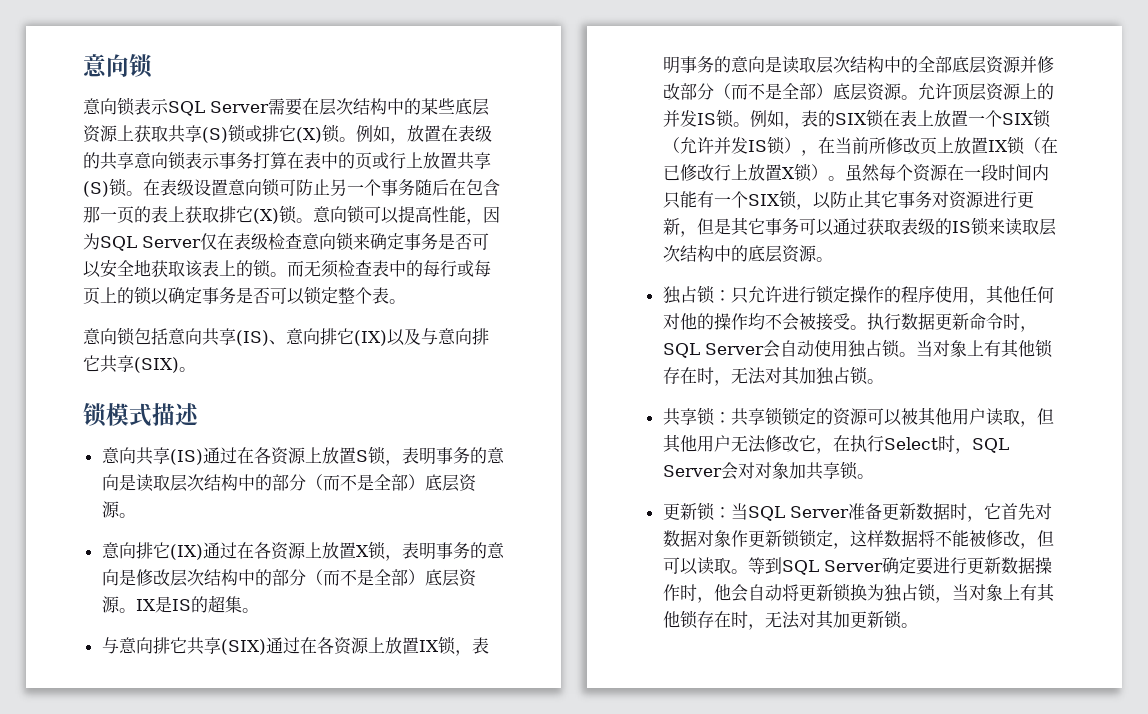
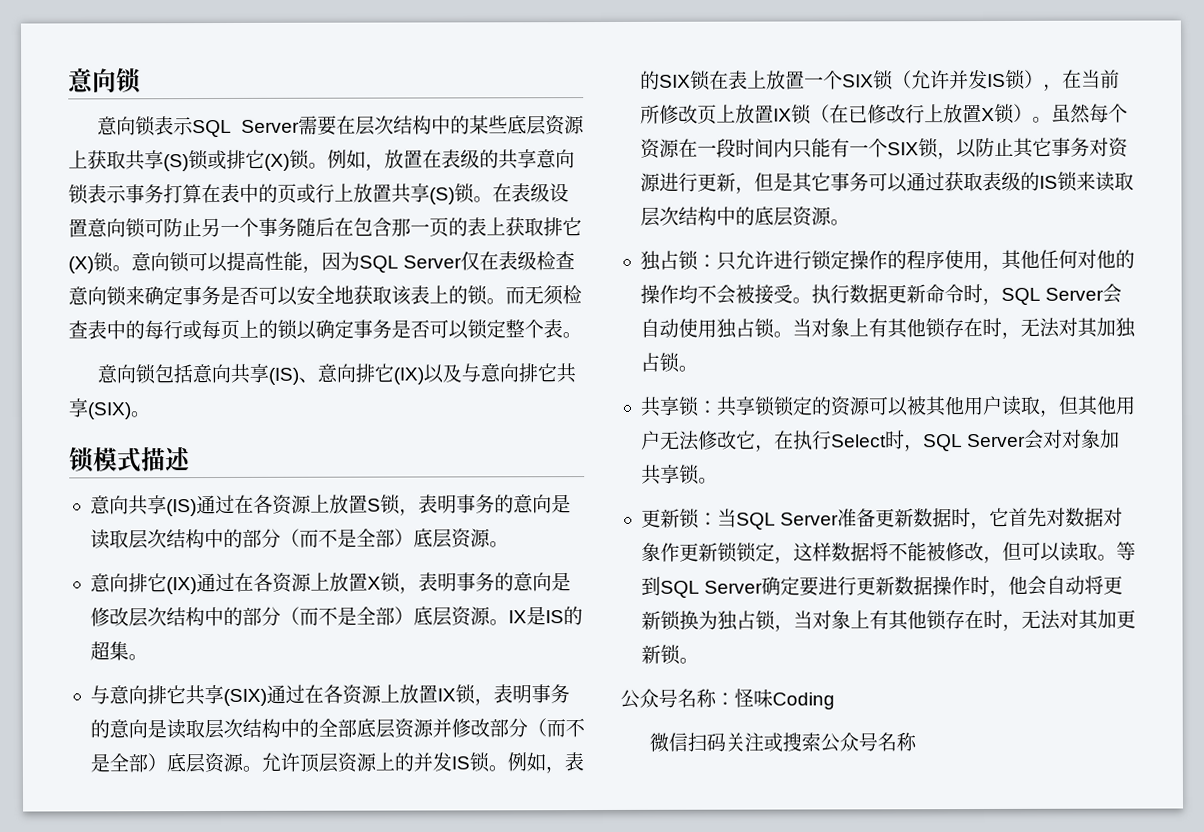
+ 公众号名称：怪味Coding
+ 微信扫码关注或搜索公众号名称

